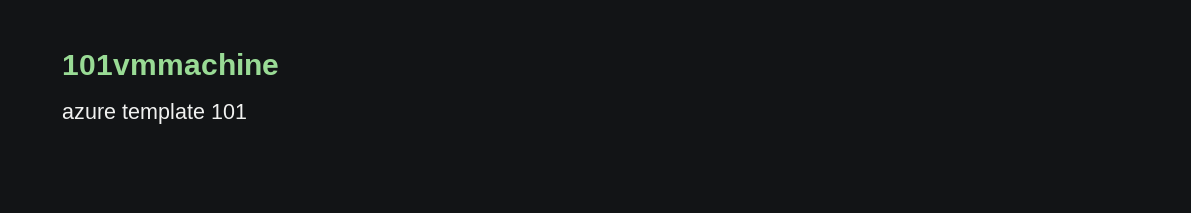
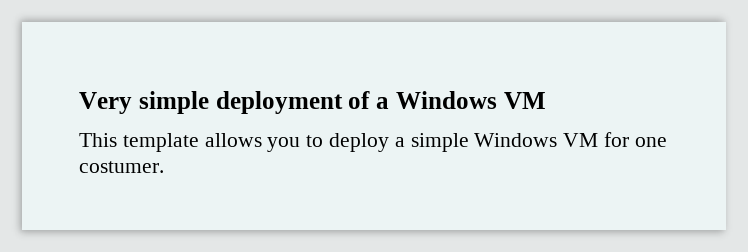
- 101vmmachine
- azure template 101
+ Very simple deployment of a Windows VM
+ This template allows you to deploy a simple Windows VM for one costumer.

